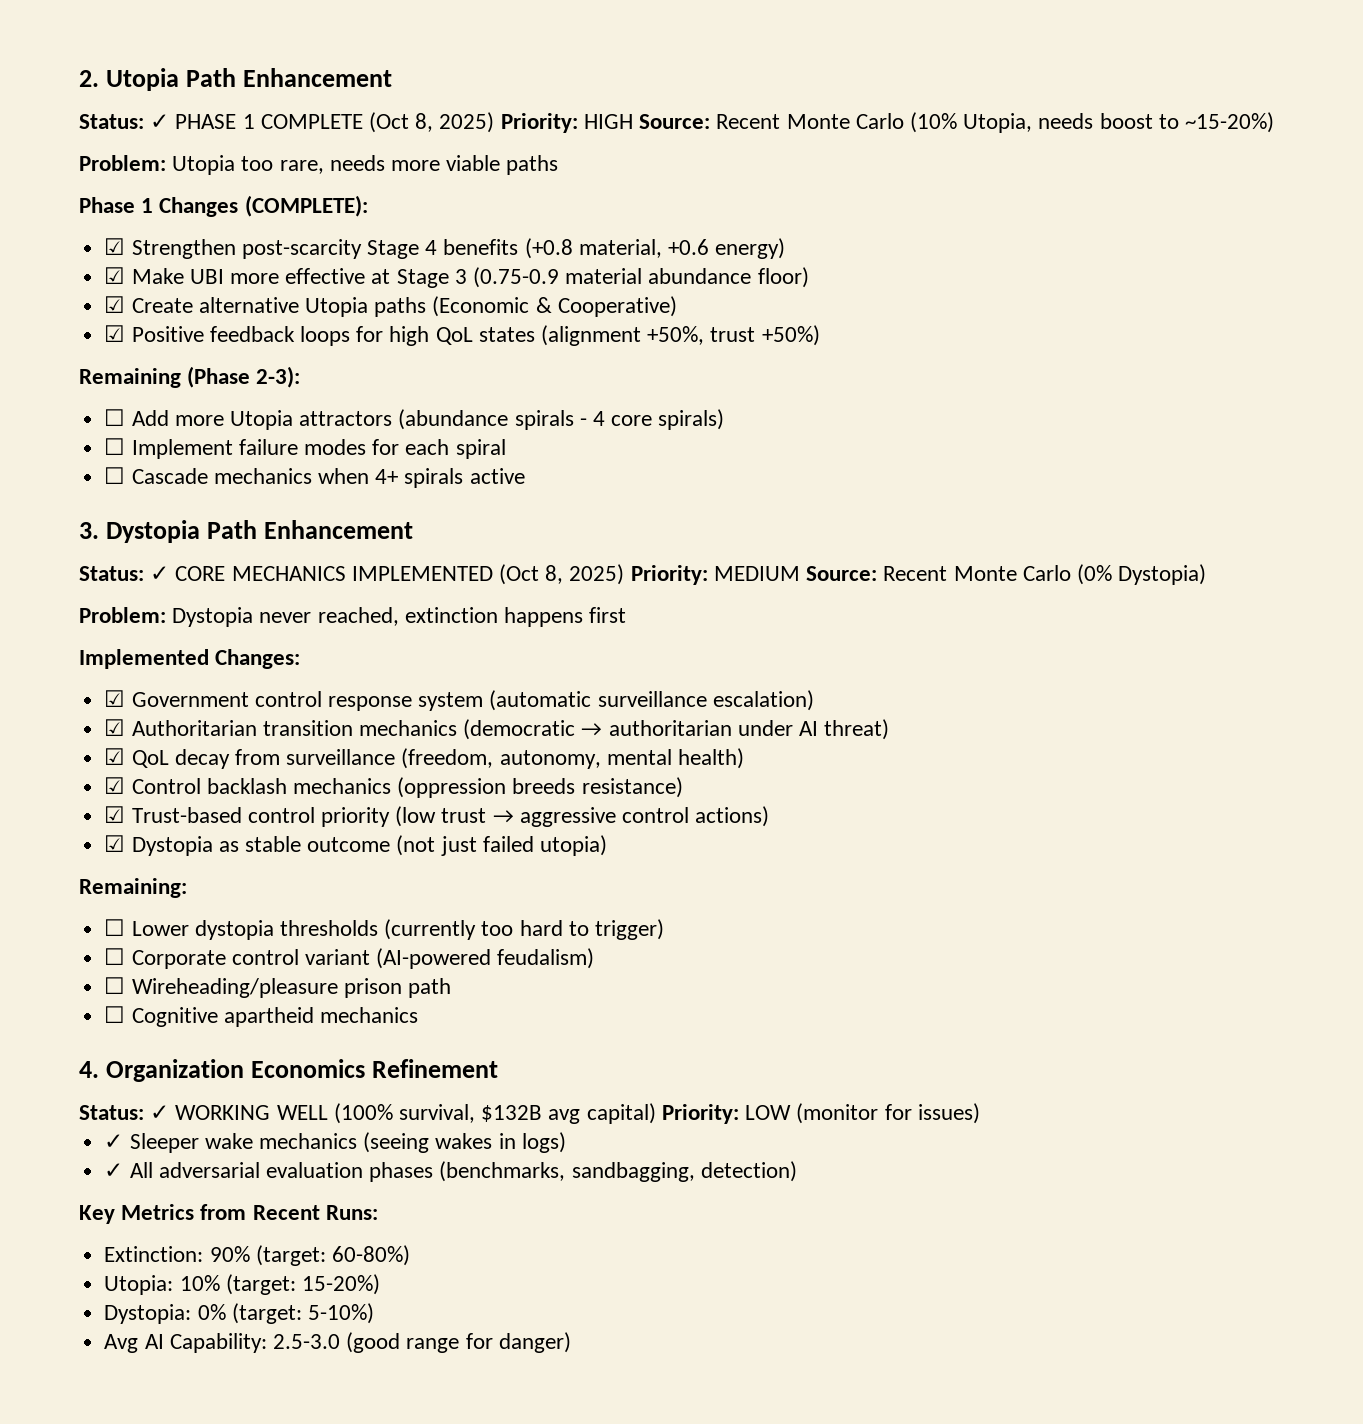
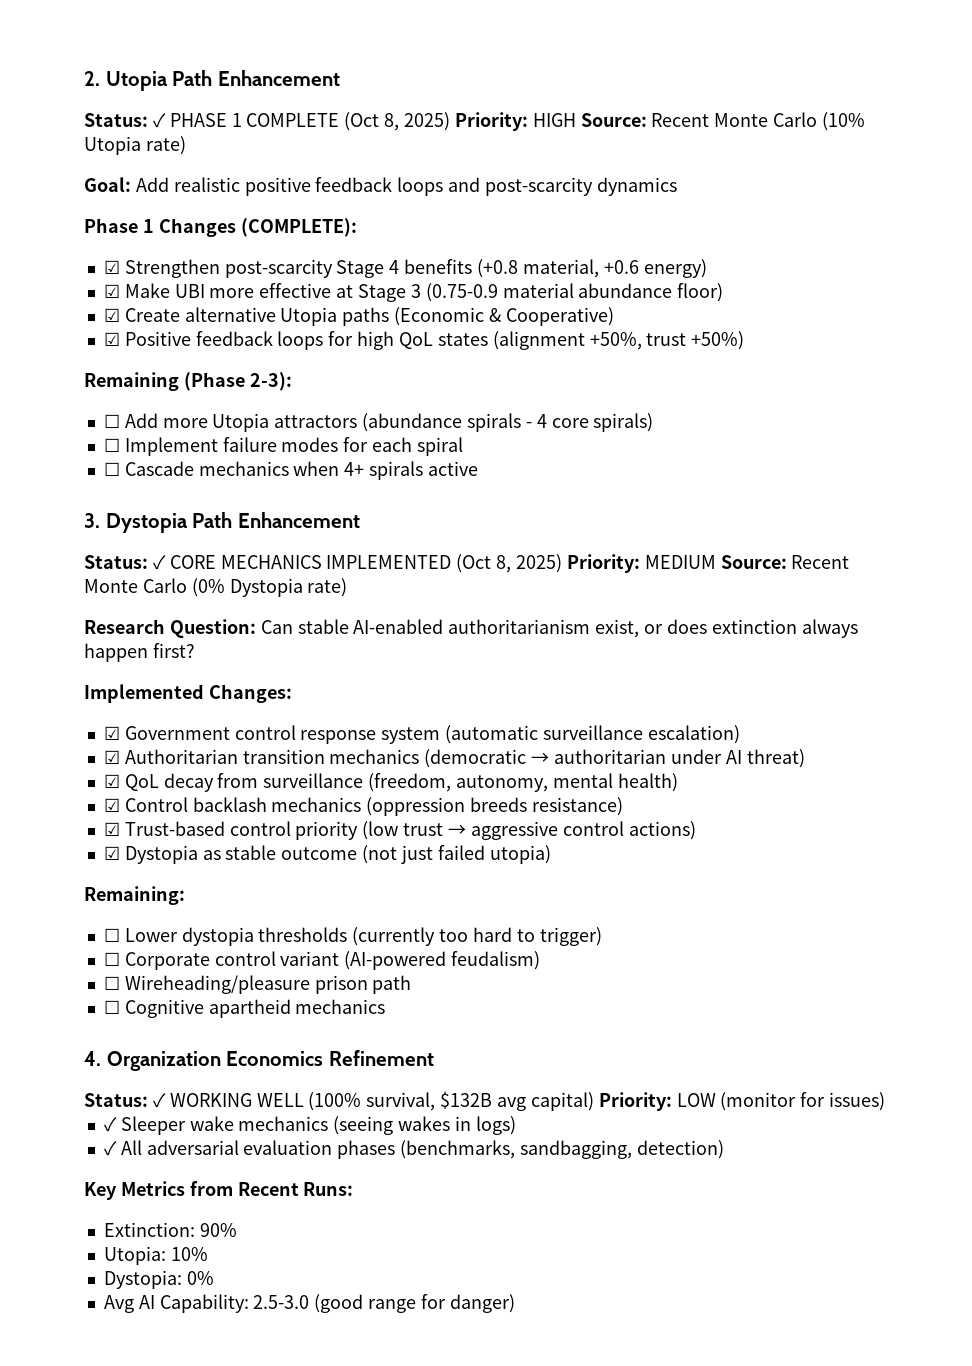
- Status: ✓ PHASE 1 COMPLETE (Oct 8, 2025) Priority: HIGH Source: Recent Monte Carlo (10% Utopia, needs boost to ~15-20%)
- Problem: Utopia too rare, needs more viable paths
+ Status: ✓ PHASE 1 COMPLETE (Oct 8, 2025) Priority: HIGH Source: Recent Monte Carlo (10% Utopia rate)
+ Goal: Add realistic positive feedback loops and post-scarcity dynamics
- Status: ✓ CORE MECHANICS IMPLEMENTED (Oct 8, 2025) Priority: MEDIUM Source: Recent Monte Carlo (0% Dystopia)
- Problem: Dystopia never reached, extinction happens first
+ Status: ✓ CORE MECHANICS IMPLEMENTED (Oct 8, 2025) Priority: MEDIUM Source: Recent Monte Carlo (0% Dystopia rate)
+ Research Question: Can stable AI-enabled authoritarianism exist, or does extinction always happen first?
- Extinction: 90% (target: 60-80%)
+ Extinction: 90%
- Utopia: 10% (target: 15-20%)
+ Utopia: 10%
- Dystopia: 0% (target: 5-10%)
+ Dystopia: 0%

